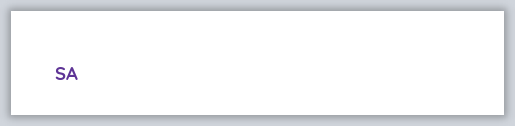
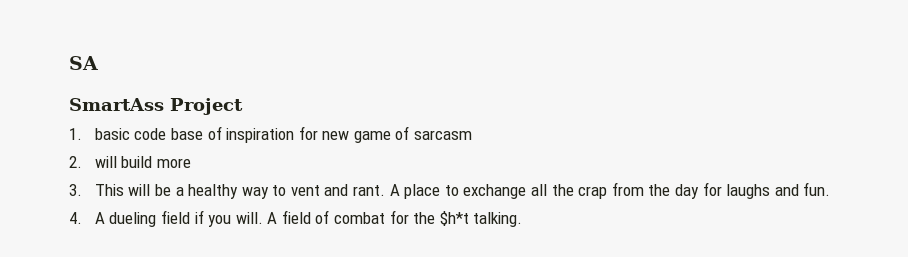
+ SmartAss Project
+ 1. basic code base of inspiration for new game of sarcasm
+ 2. will build more
+ 3. This will be a healthy way to vent and rant. A place to exchange all the crap from the day for laughs and fun.
+ 4. A dueling field if you will. A field of combat for the $h*t talking.

